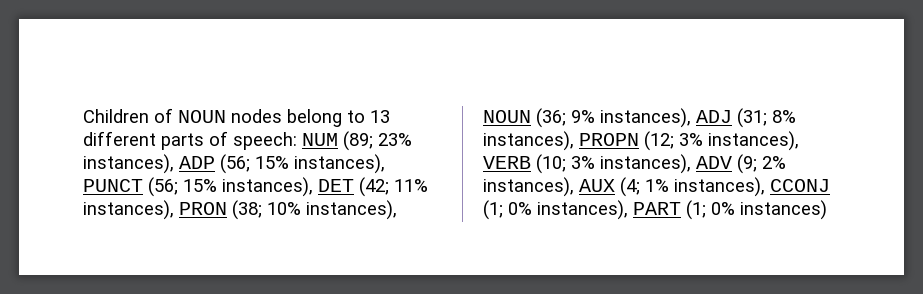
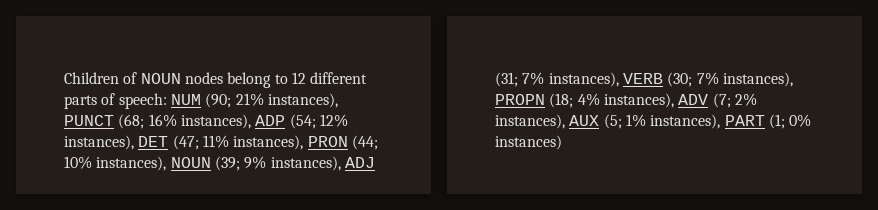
- Children of NOUN nodes belong to 13 different parts of speech: NUM (89; 23% instances), ADP (56; 15% instances), PUNCT (56; 15% instances), DET (42; 11% instances), PRON (38; 10% instances), NOUN (36; 9% instances), ADJ (31; 8% instances), PROPN (12; 3% instances), VERB (10; 3% instances), ADV (9; 2% instances), AUX (4; 1% instances), CCONJ (1; 0% instances), PART (1; 0% instances)
+ Children of NOUN nodes belong to 12 different parts of speech: NUM (90; 21% instances), PUNCT (68; 16% instances), ADP (54; 12% instances), DET (47; 11% instances), PRON (44; 10% instances), NOUN (39; 9% instances), ADJ (31; 7% instances), VERB (30; 7% instances), PROPN (18; 4% instances), ADV (7; 2% instances), AUX (5; 1% instances), PART (1; 0% instances)

